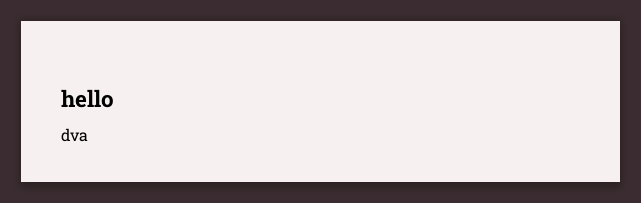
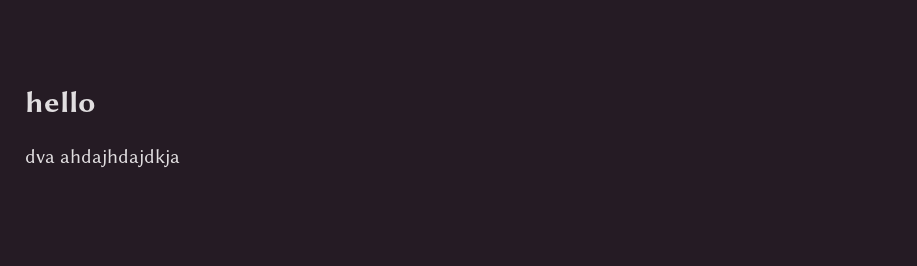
- dva
+ dva ahdajhdajdkja

